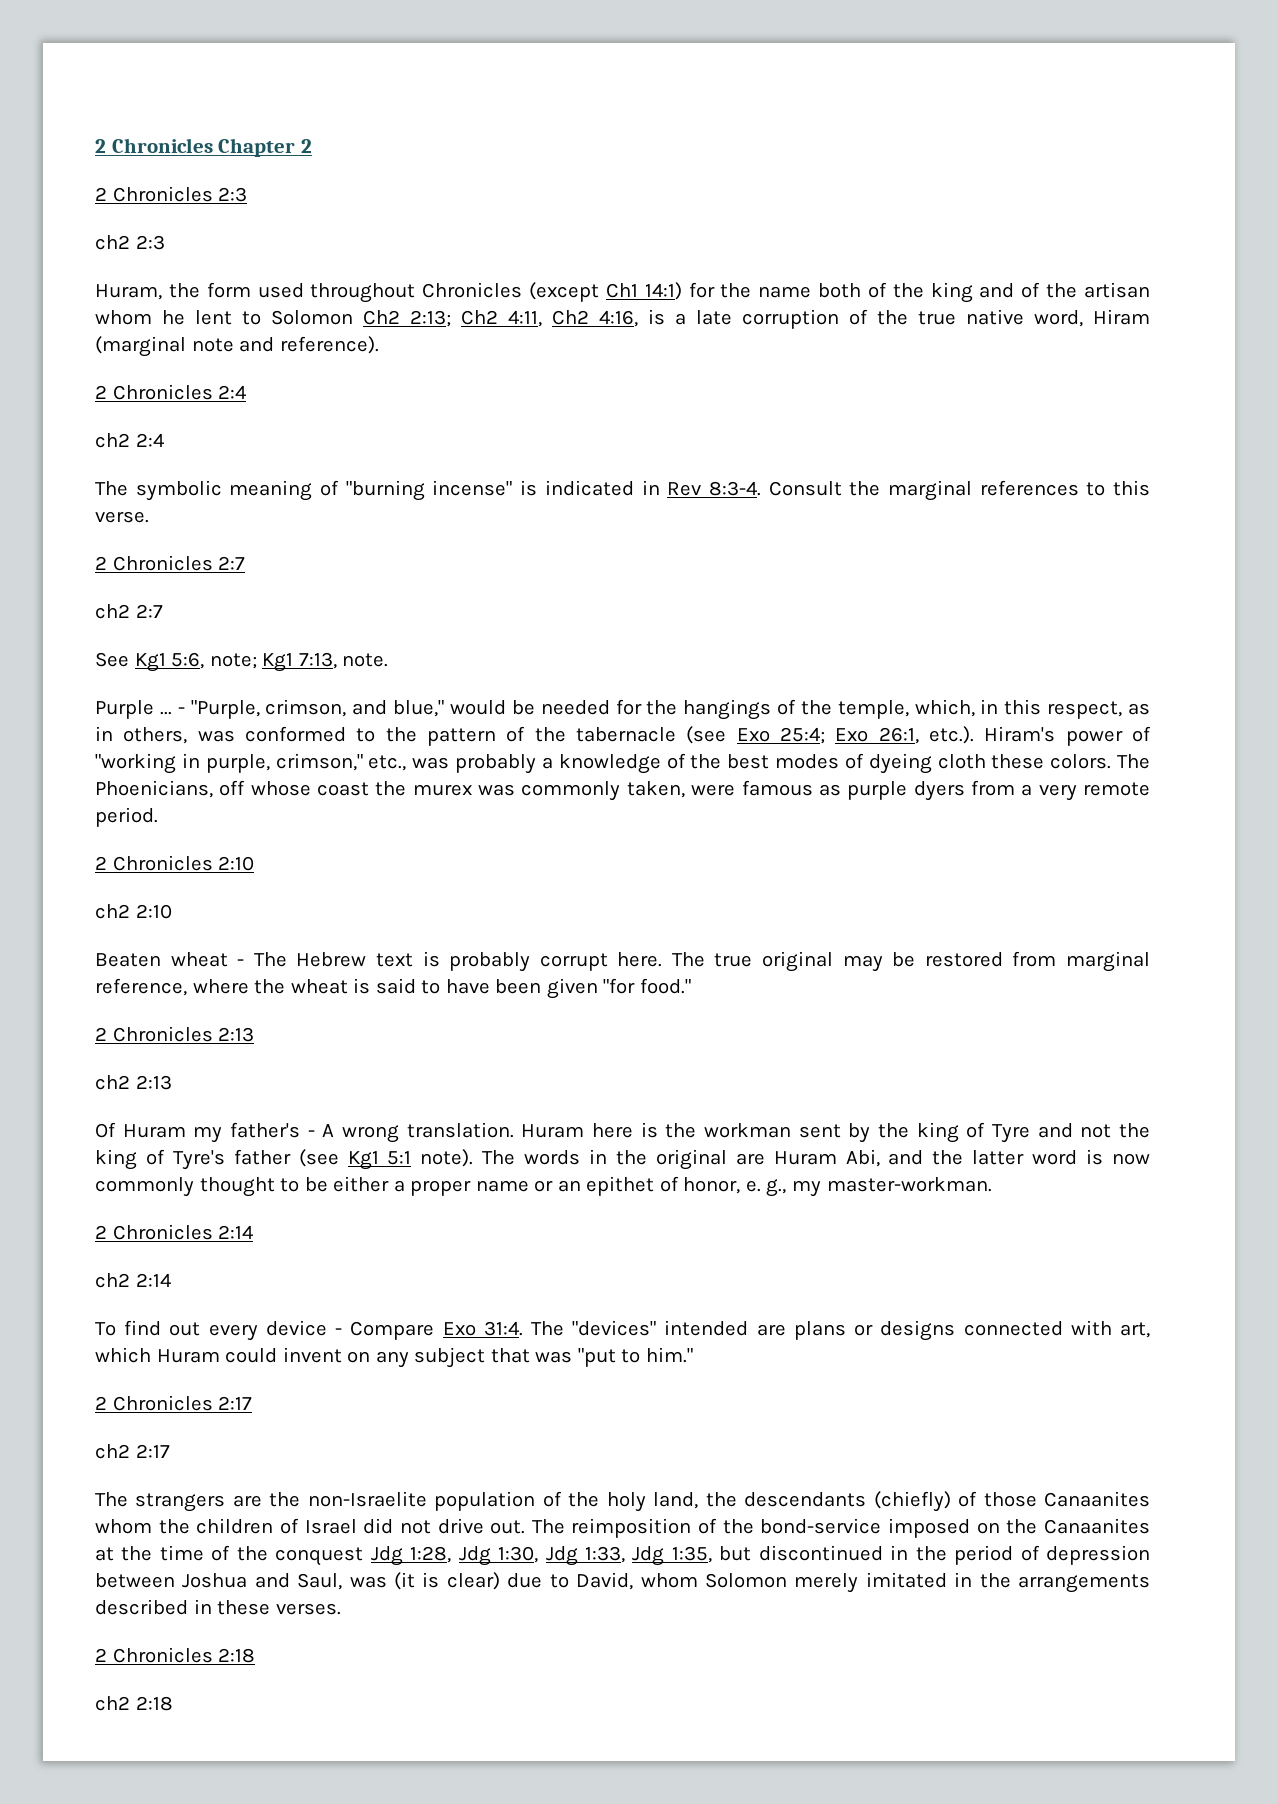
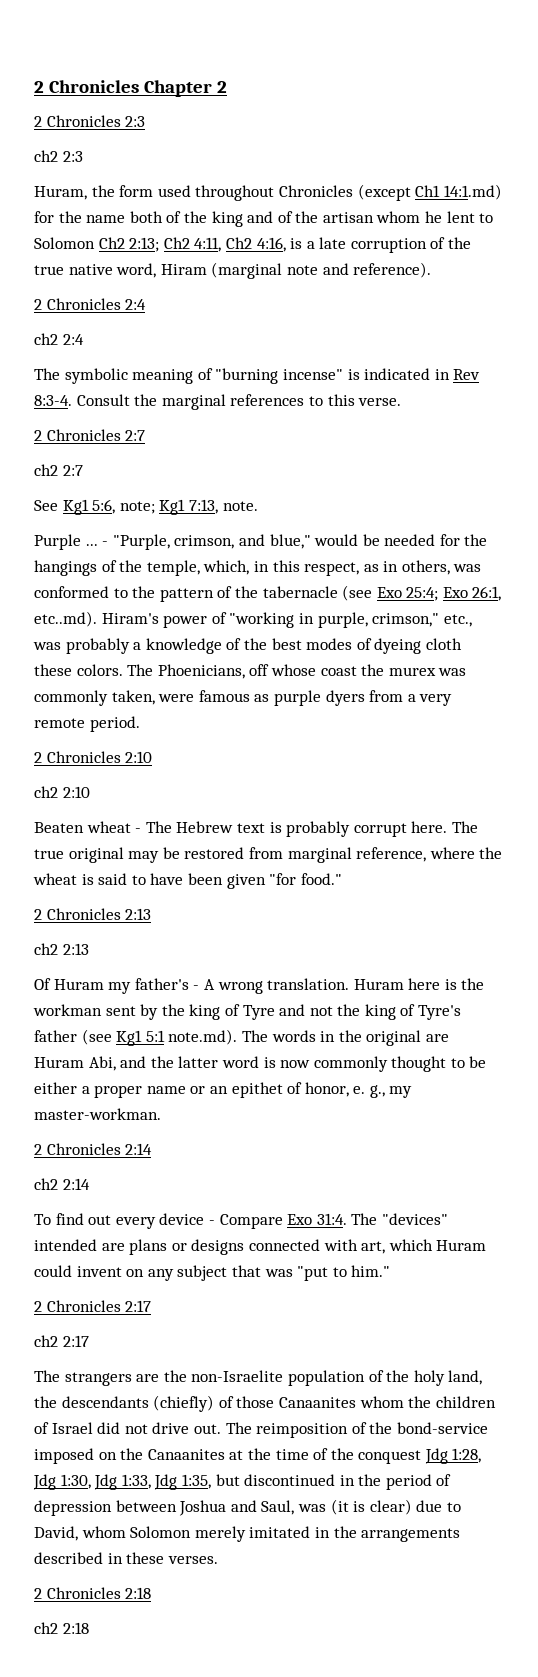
- Huram, the form used throughout Chronicles (except Ch1 14:1) for the name both of the king and of the artisan whom he lent to Solomon Ch2 2:13; Ch2 4:11, Ch2 4:16, is a late corruption of the true native word, Hiram (marginal note and reference).
+ Huram, the form used throughout Chronicles (except Ch1 14:1.md) for the name both of the king and of the artisan whom he lent to Solomon Ch2 2:13; Ch2 4:11, Ch2 4:16, is a late corruption of the true native word, Hiram (marginal note and reference).
- - "Purple, crimson, and blue," would be needed for the hangings of the temple, which, in this respect, as in others, was conformed to the pattern of the tabernacle (see Exo 25:4; Exo 26:1, etc.). Hiram's power of "working in purple, crimson," etc., was probably a knowledge of the best modes of dyeing cloth these colors.
+ - "Purple, crimson, and blue," would be needed for the hangings of the temple, which, in this respect, as in others, was conformed to the pattern of the tabernacle (see Exo 25:4; Exo 26:1, etc..md). Hiram's power of "working in purple, crimson," etc., was probably a knowledge of the best modes of dyeing cloth these colors.
- Huram here is the workman sent by the king of Tyre and not the king of Tyre's father (see Kg1 5:1 note). The words in the original are Huram Abi, and the latter word is now commonly thought to be either a proper name or an epithet of honor, e. g., my master-workman.
+ Huram here is the workman sent by the king of Tyre and not the king of Tyre's father (see Kg1 5:1 note.md). The words in the original are Huram Abi, and the latter word is now commonly thought to be either a proper name or an epithet of honor, e. g., my master-workman.

